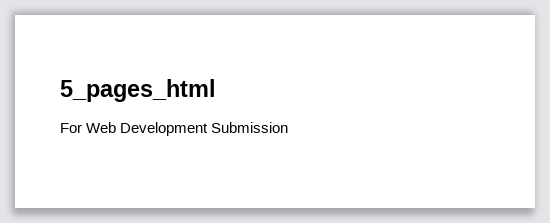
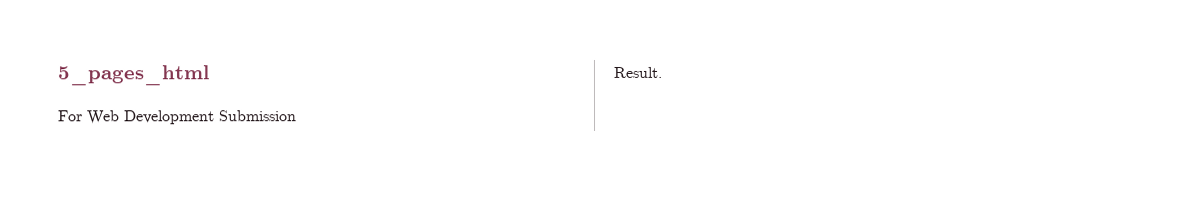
+ Result.

